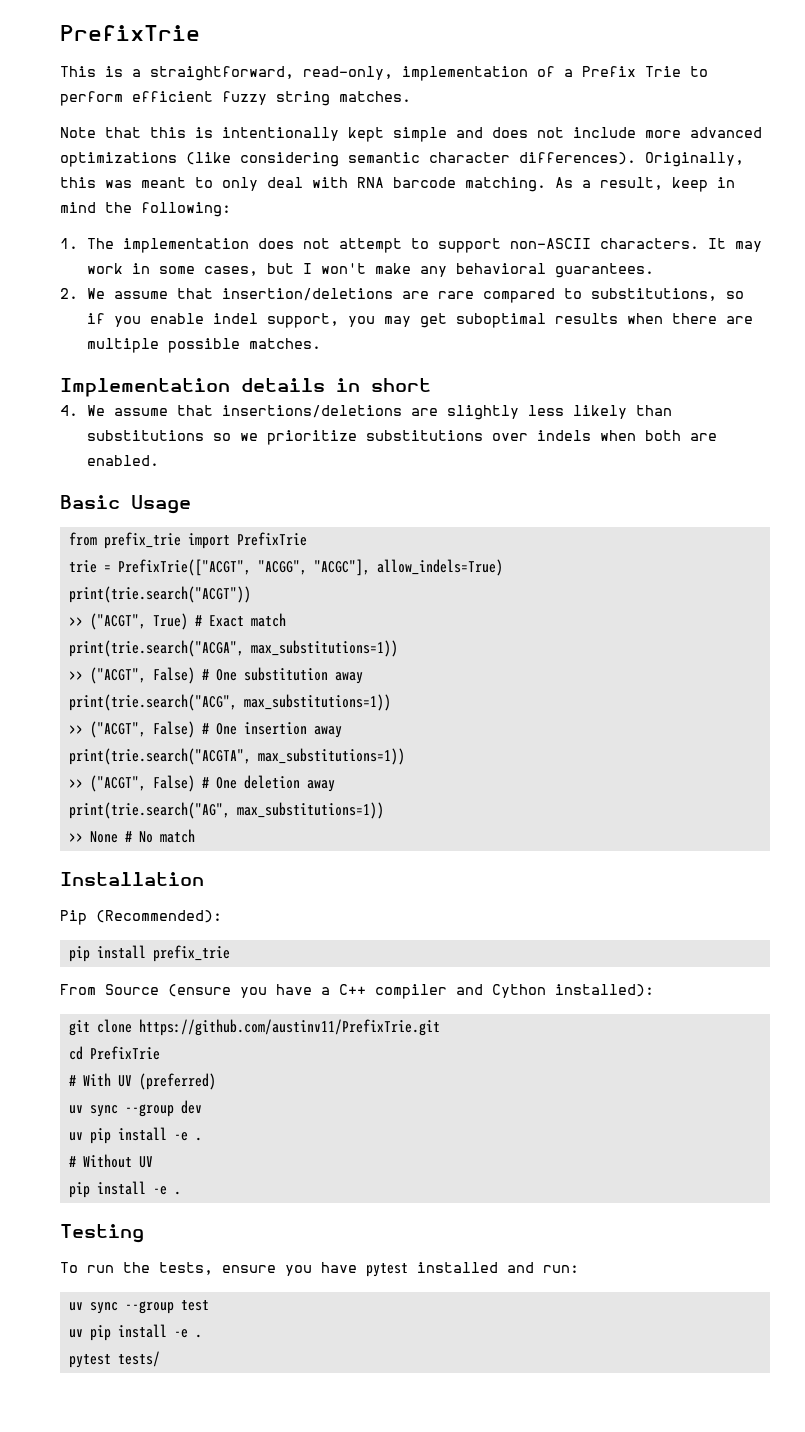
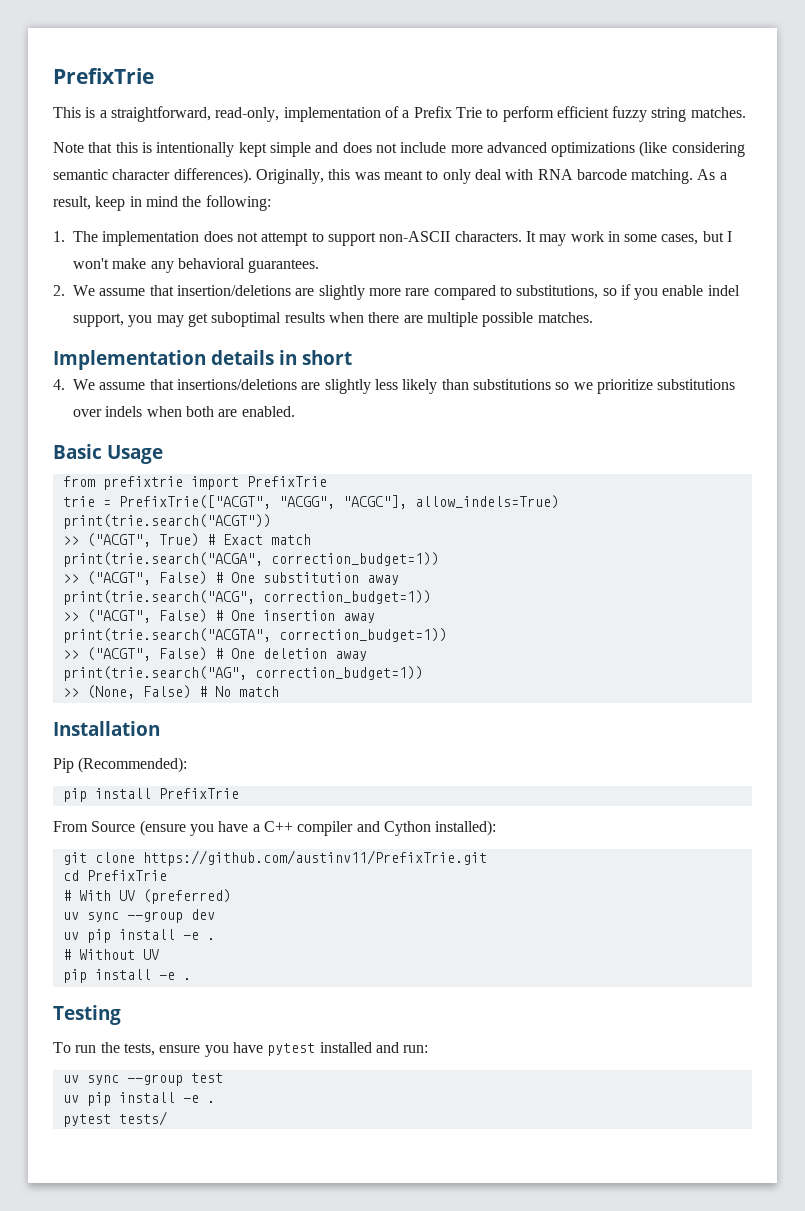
- 2. We assume that insertion/deletions are rare compared to substitutions, so if you enable indel support, you may get suboptimal results when there are multiple possible matches.
+ 2. We assume that insertion/deletions are slightly more rare compared to substitutions, so if you enable indel support, you may get suboptimal results when there are multiple possible matches.
- from prefix_trie import PrefixTrie
+ from prefixtrie import PrefixTrie
- print(trie.search("ACGA", max_substitutions=1))
+ print(trie.search("ACGA", correction_budget=1))
- print(trie.search("ACG", max_substitutions=1))
+ print(trie.search("ACG", correction_budget=1))
- print(trie.search("ACGTA", max_substitutions=1))
+ print(trie.search("ACGTA", correction_budget=1))
- print(trie.search("AG", max_substitutions=1))
- >> None # No match
+ print(trie.search("AG", correction_budget=1))
+ >> (None, False) # No match
- pip install prefix_trie
+ pip install PrefixTrie

